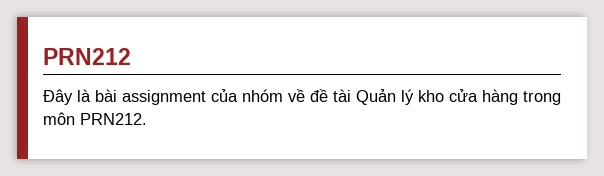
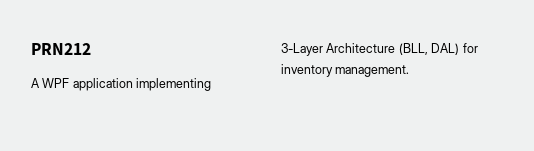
- Đây là bài assignment của nhóm về đề tài Quản lý kho cửa hàng trong môn PRN212.
+ A WPF application implementing 3-Layer Architecture (BLL, DAL) for inventory management.

